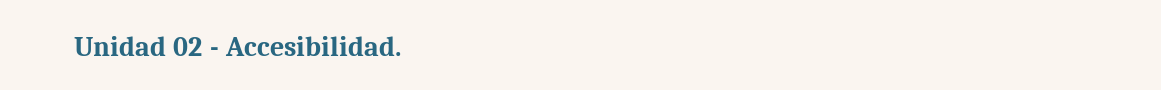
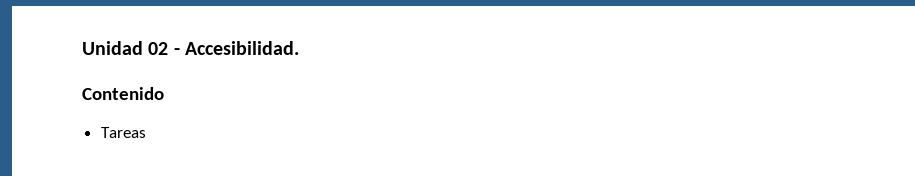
+ Contenido
+ Tareas

